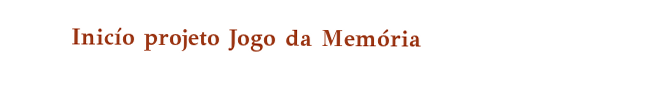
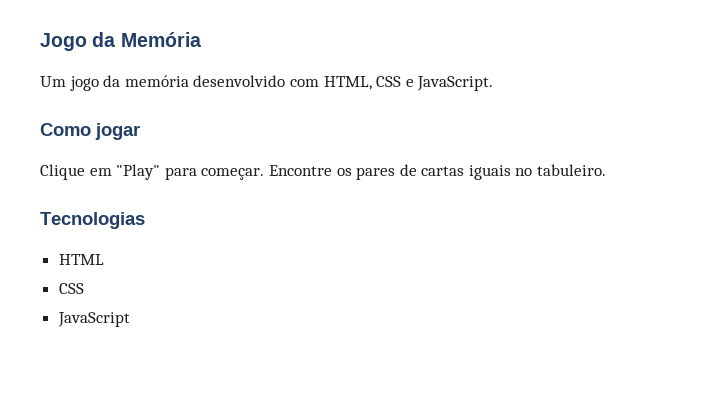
- Inicío projeto Jogo da Memória
+ Jogo da Memória
+ Um jogo da memória desenvolvido com HTML, CSS e JavaScript.
+ Como jogar
+ Clique em "Play" para começar. Encontre os pares de cartas iguais no tabuleiro.
+ Tecnologias
+ HTML
+ CSS
+ JavaScript

